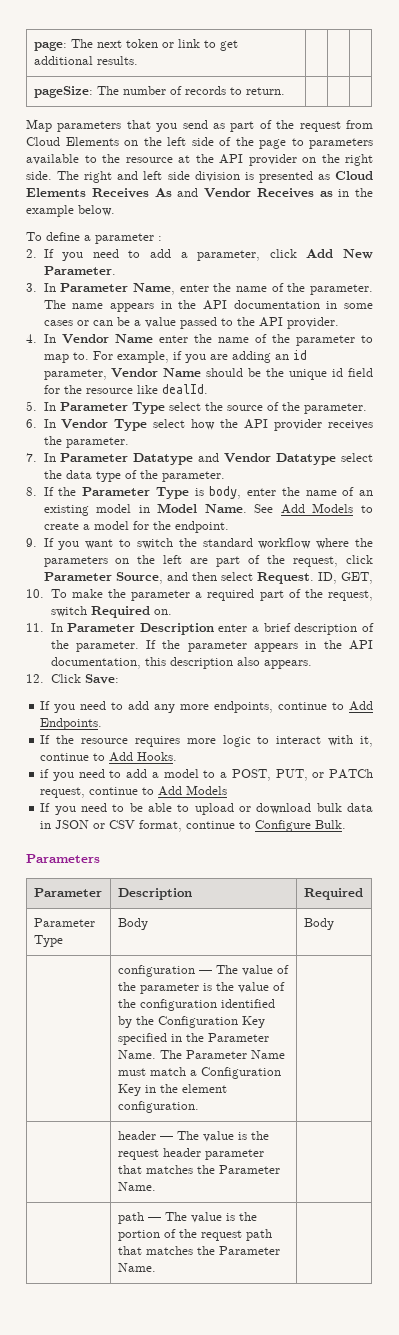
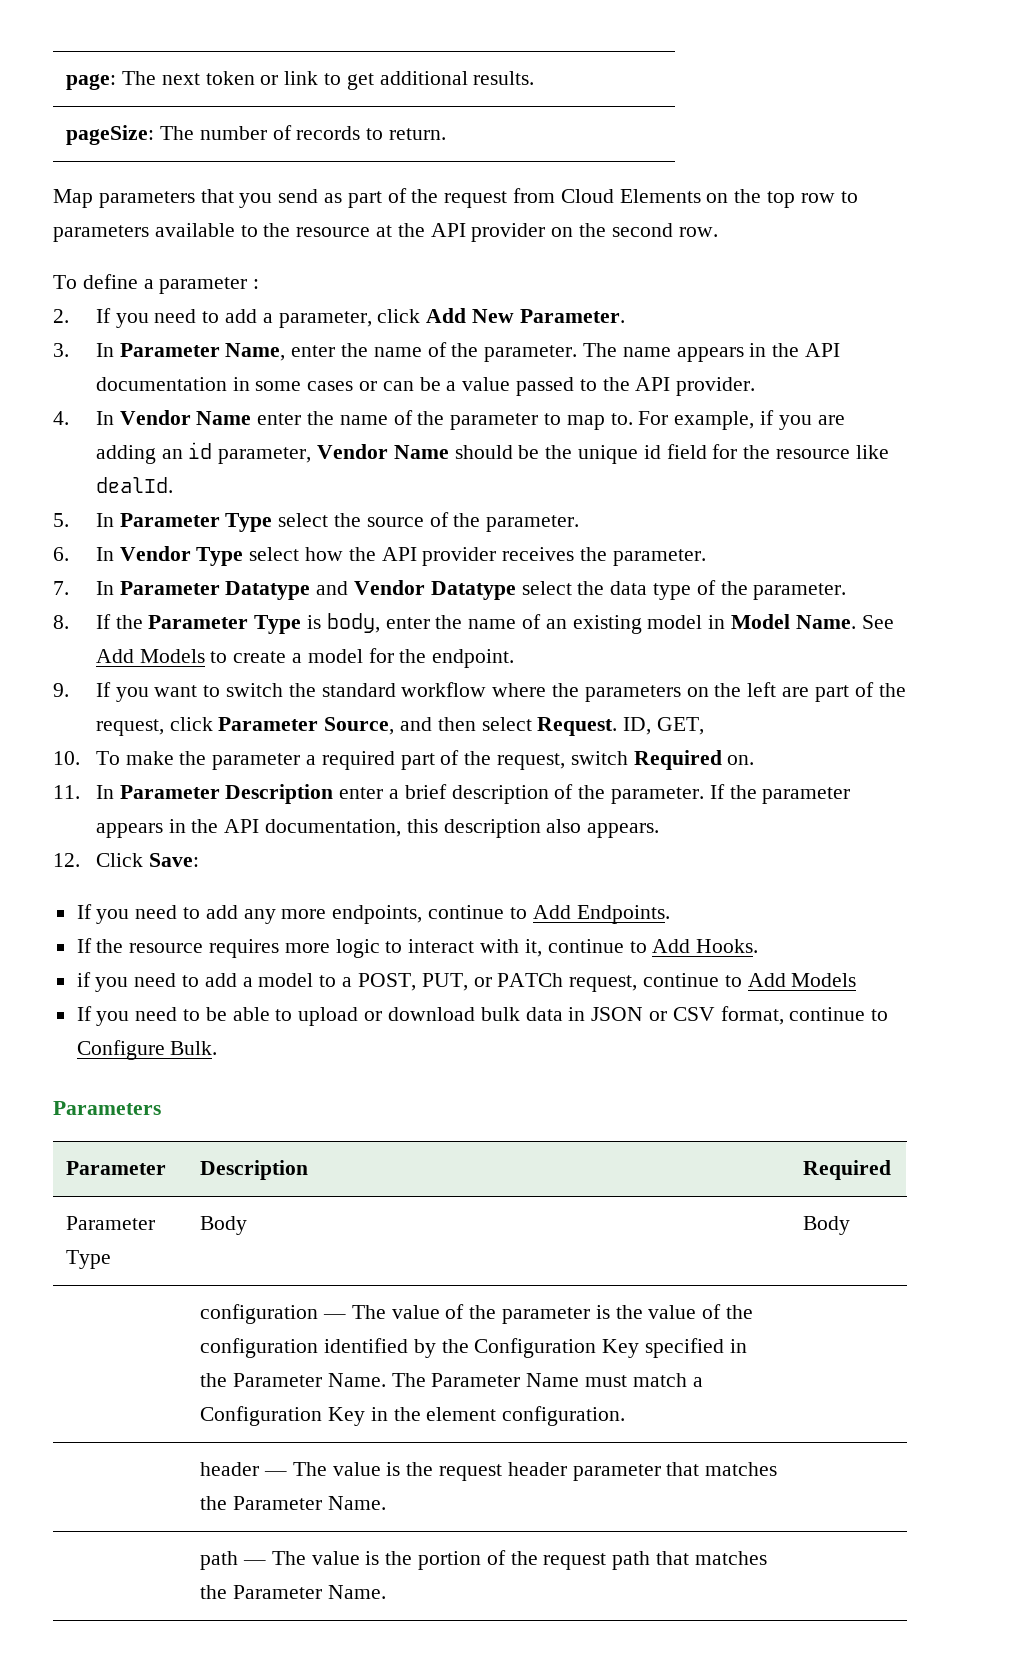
- Map parameters that you send as part of the request from Cloud Elements on the left side of the page to parameters available to the resource at the API provider on the right side. The right and left side division is presented as Cloud Elements Receives As and Vendor Receives as in the example below.
+ Map parameters that you send as part of the request from Cloud Elements on the top row to parameters available to the resource at the API provider on the second row.

